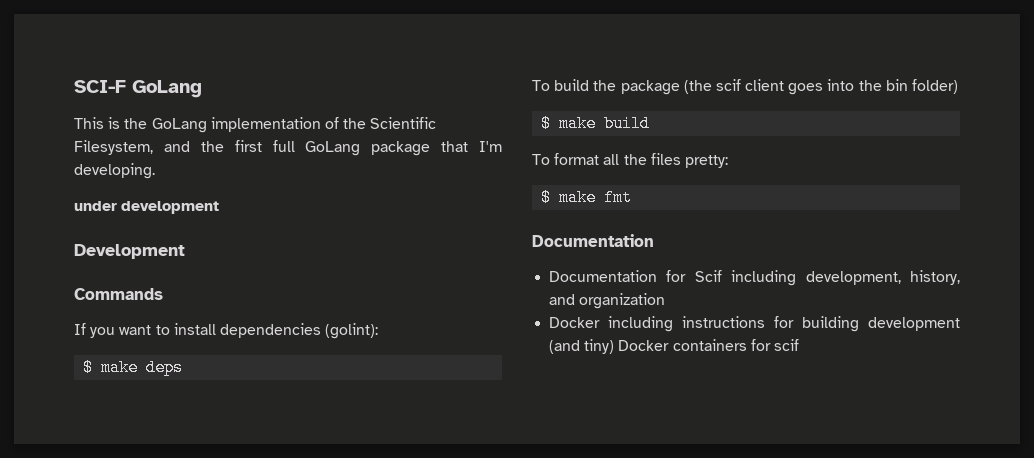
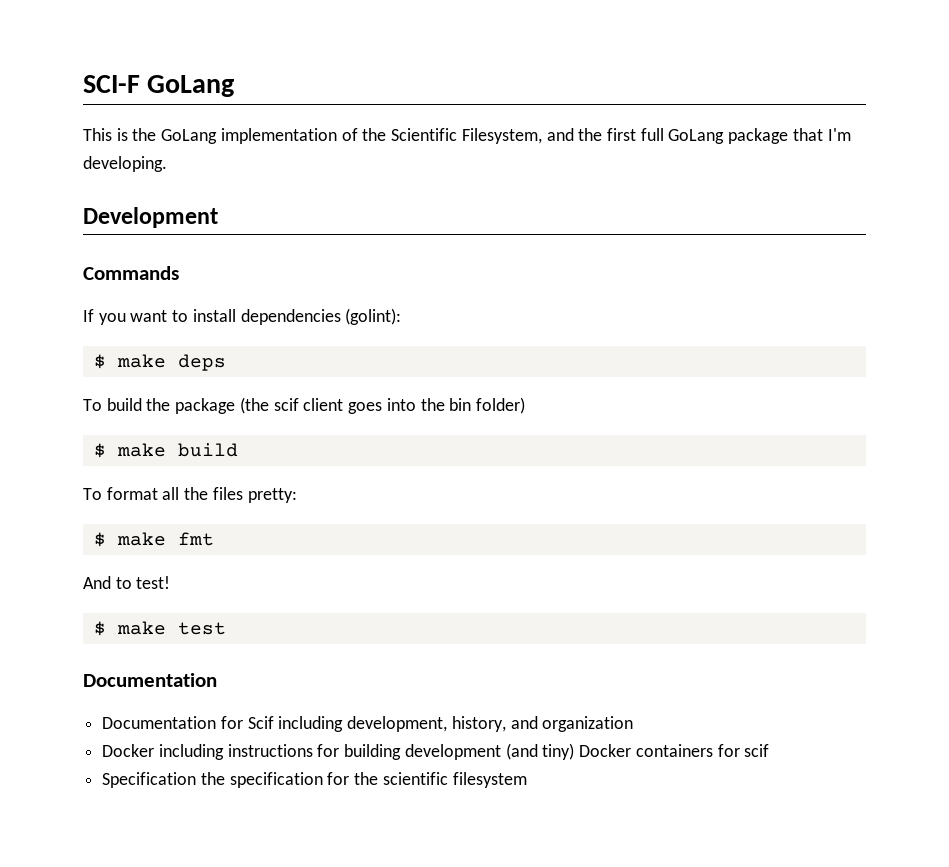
- under development
+ And to test!
+ $ make test
+ Specification the specification for the scientific filesystem

